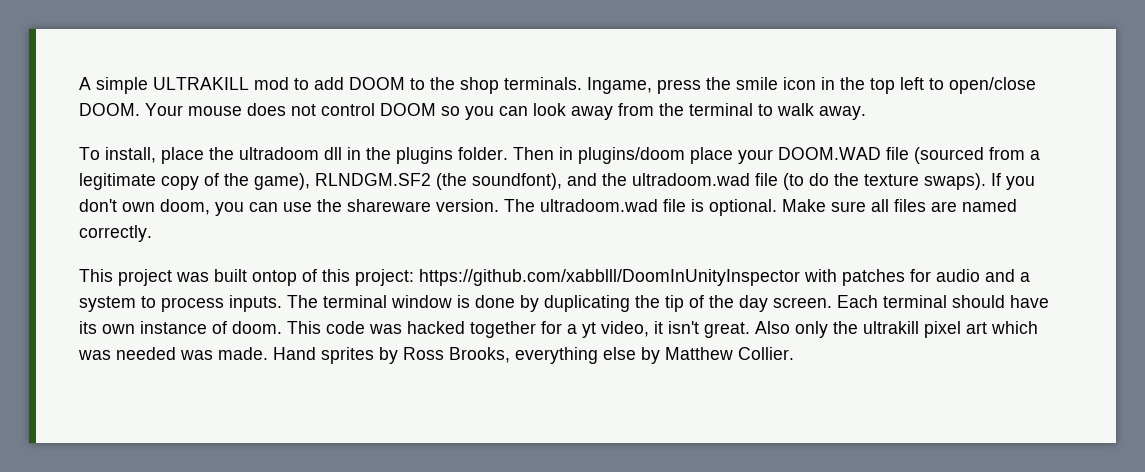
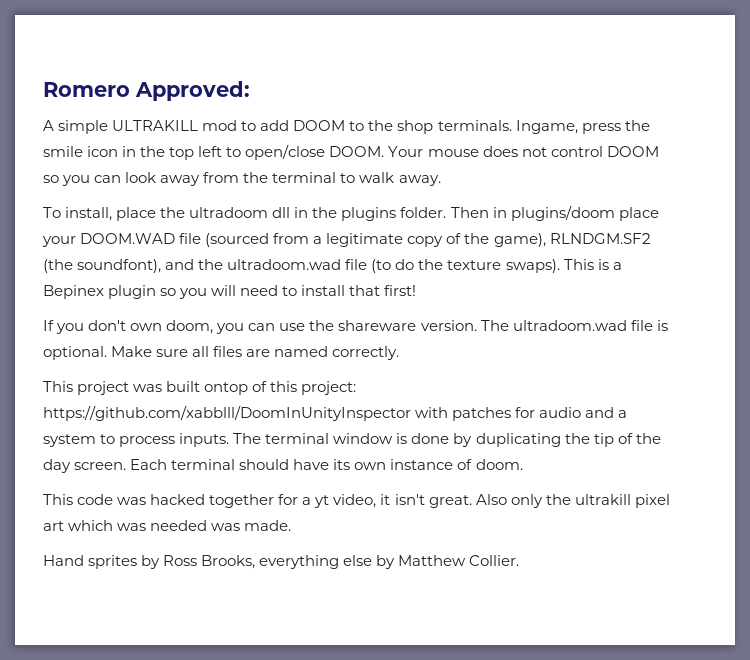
+ Romero Approved:
- Then in plugins/doom place your DOOM.WAD file (sourced from a legitimate copy of the game), RLNDGM.SF2 (the soundfont), and the ultradoom.wad file (to do the texture swaps). If you don't own doom, you can use the shareware version.
+ Then in plugins/doom place your DOOM.WAD file (sourced from a legitimate copy of the game), RLNDGM.SF2 (the soundfont), and the ultradoom.wad file (to do the texture swaps). This is a Bepinex plugin so you will need to install that first!
+ If you don't own doom, you can use the shareware version.
- Each terminal should have its own instance of doom. This code was hacked together for a yt video, it isn't great.
+ Each terminal should have its own instance of doom.
+ This code was hacked together for a yt video, it isn't great.
- Also only the ultrakill pixel art which was needed was made. Hand sprites by Ross Brooks, everything else by Matthew Collier.
+ Also only the ultrakill pixel art which was needed was made.
+ Hand sprites by Ross Brooks, everything else by Matthew Collier.

